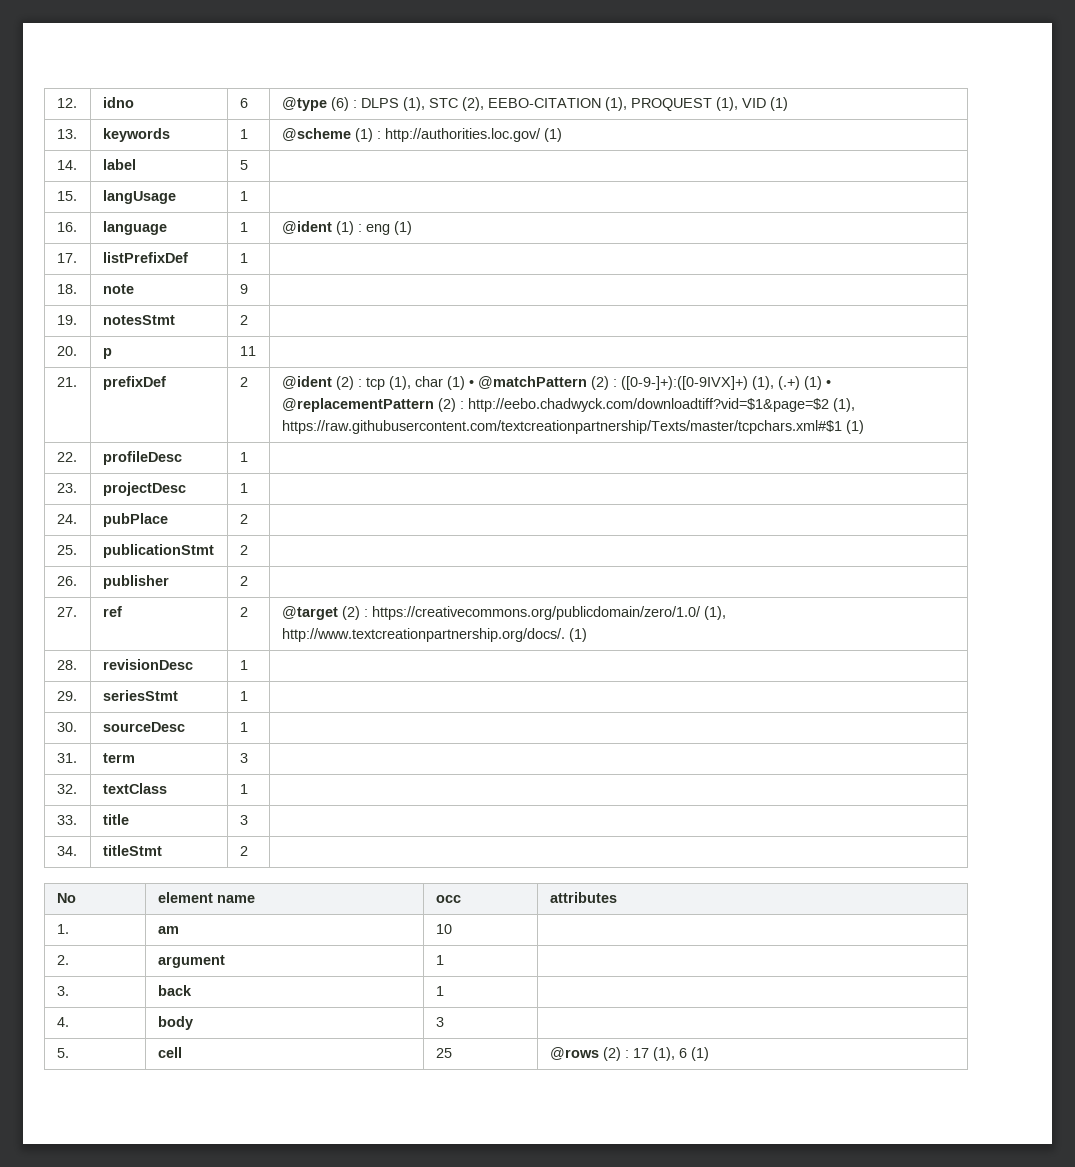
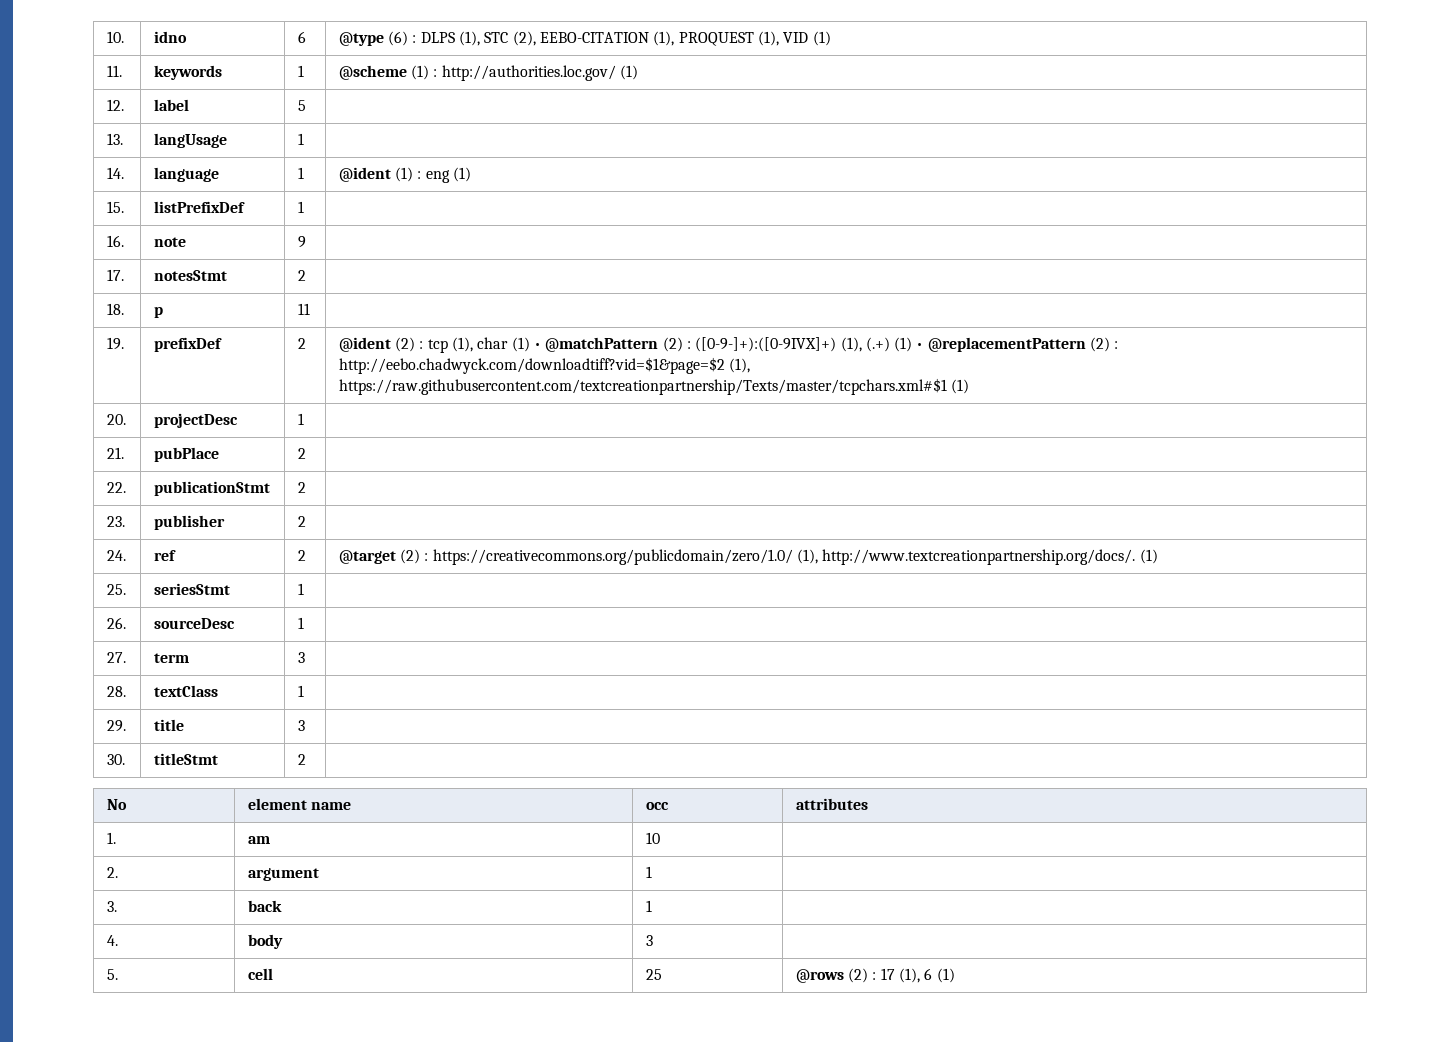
- 12. | idno | 6 | @type (6) : DLPS (1), STC (2), EEBO-CITATION (1), PROQUEST (1), VID (1)
+ 10. | idno | 6 | @type (6) : DLPS (1), STC (2), EEBO-CITATION (1), PROQUEST (1), VID (1)
- 13. | keywords | 1 | @scheme (1) : http://authorities.loc.gov/ (1)
+ 11. | keywords | 1 | @scheme (1) : http://authorities.loc.gov/ (1)
- 14. | label | 5 |
+ 12. | label | 5 |
- 15. | langUsage | 1 |
+ 13. | langUsage | 1 |
- 16. | language | 1 | @ident (1) : eng (1)
+ 14. | language | 1 | @ident (1) : eng (1)
- 17. | listPrefixDef | 1 |
+ 15. | listPrefixDef | 1 |
- 18. | note | 9 |
+ 16. | note | 9 |
- 19. | notesStmt | 2 |
+ 17. | notesStmt | 2 |
- 20. | p | 11 |
+ 18. | p | 11 |
- 21. | prefixDef | 2 | @ident (2) : tcp (1), char (1) • @matchPattern (2) : ([0-9-]+):([0-9IVX]+) (1), (.+) (1) • @replacementPattern (2) : http://eebo.chadwyck.com/downloadtiff?vid=$1&page=$2 (1), https://raw.githubusercontent.com/textcreationpartnership/Texts/master/tcpchars.xml#$1 (1)
+ 19. | prefixDef | 2 | @ident (2) : tcp (1), char (1) • @matchPattern (2) : ([0-9-]+):([0-9IVX]+) (1), (.+) (1) • @replacementPattern (2) : http://eebo.chadwyck.com/downloadtiff?vid=$1&page=$2 (1), https://raw.githubusercontent.com/textcreationpartnership/Texts/master/tcpchars.xml#$1 (1)
- 22. | profileDesc | 1 |
- 23. | projectDesc | 1 |
+ 20. | projectDesc | 1 |
- 24. | pubPlace | 2 |
+ 21. | pubPlace | 2 |
- 25. | publicationStmt | 2 |
+ 22. | publicationStmt | 2 |
- 26. | publisher | 2 |
+ 23. | publisher | 2 |
- 27. | ref | 2 | @target (2) : https://creativecommons.org/publicdomain/zero/1.0/ (1), http://www.textcreationpartnership.org/docs/. (1)
+ 24. | ref | 2 | @target (2) : https://creativecommons.org/publicdomain/zero/1.0/ (1), http://www.textcreationpartnership.org/docs/. (1)
+ 25. | seriesStmt | 1 |
+ 26. | sourceDesc | 1 |
+ 27. | term | 3 |
- 28. | revisionDesc | 1 |
+ 28. | textClass | 1 |
- 29. | seriesStmt | 1 |
- 30. | sourceDesc | 1 |
- 31. | term | 3 |
- 32. | textClass | 1 |
- 33. | title | 3 |
+ 29. | title | 3 |
- 34. | titleStmt | 2 |
+ 30. | titleStmt | 2 |

